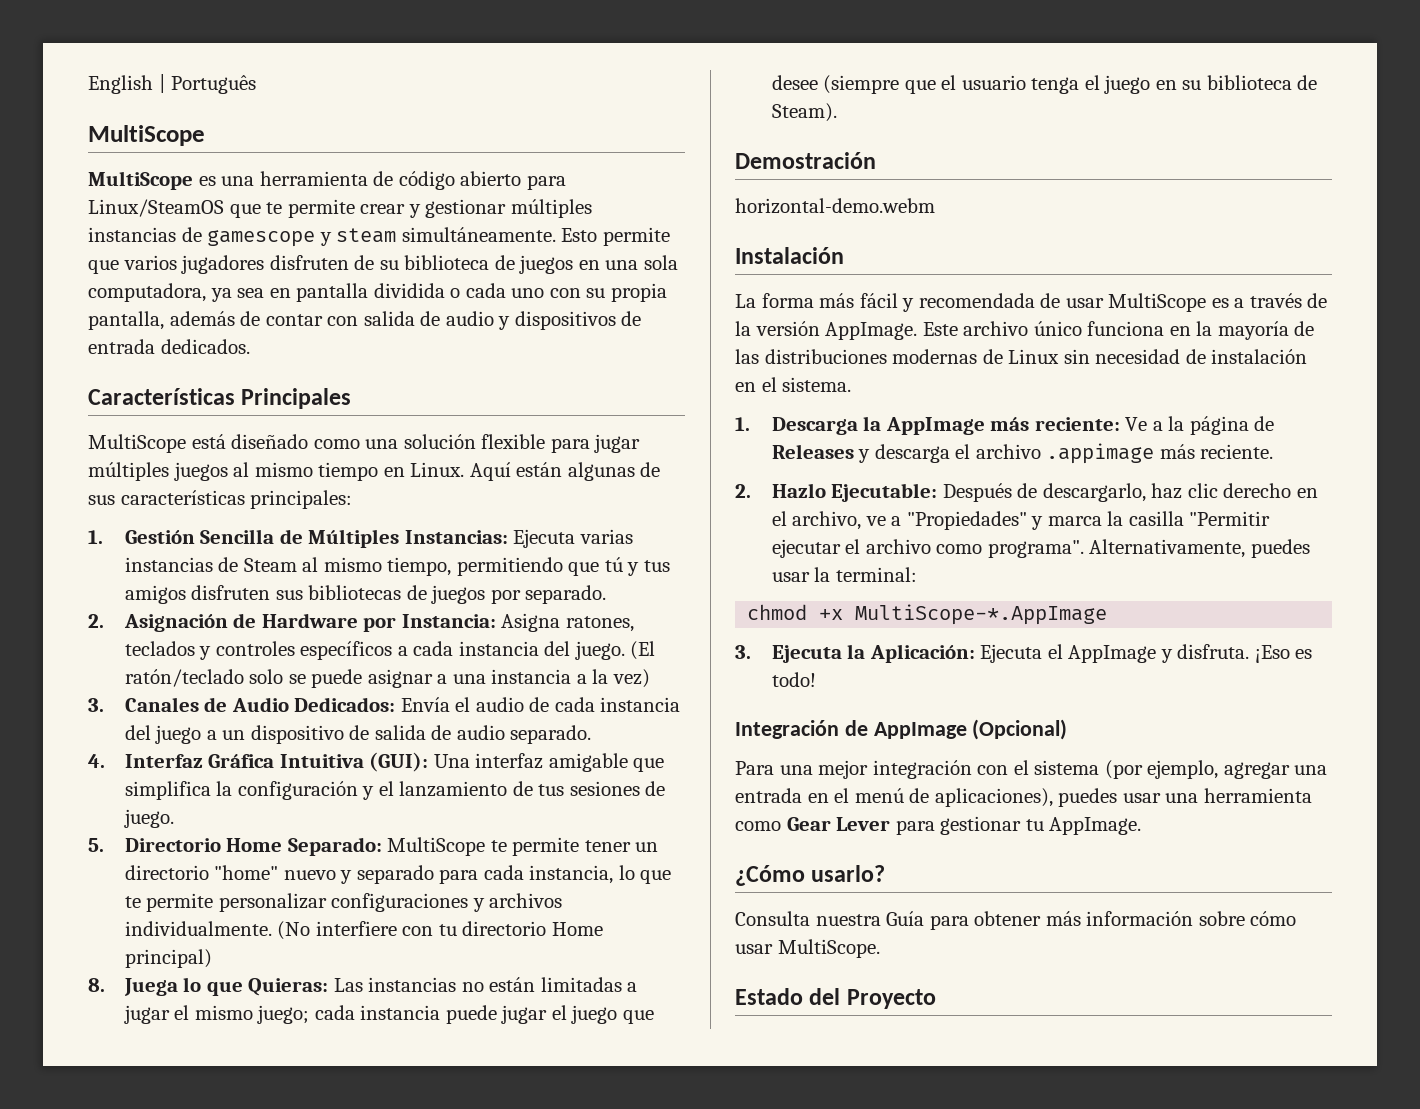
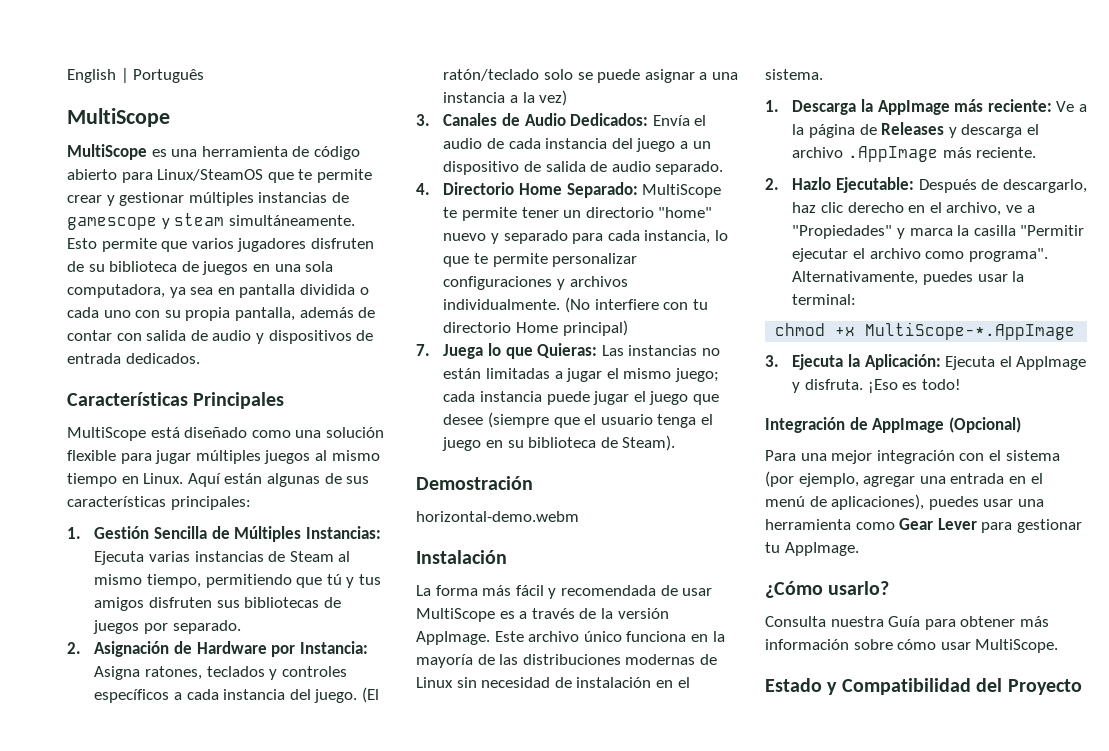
- 4. Interfaz Gráfica Intuitiva (GUI): Una interfaz amigable que simplifica la configuración y el lanzamiento de tus sesiones de juego.
- 5. Directorio Home Separado: MultiScope te permite tener un directorio "home" nuevo y separado para cada instancia, lo que te permite personalizar configuraciones y archivos individualmente.
+ 4. Directorio Home Separado: MultiScope te permite tener un directorio "home" nuevo y separado para cada instancia, lo que te permite personalizar configuraciones y archivos individualmente.
- 8. Juega lo que Quieras: Las instancias no están limitadas a jugar el mismo juego; cada instancia puede jugar el juego que desee (siempre que el usuario tenga el juego en su biblioteca de Steam).
+ 7. Juega lo que Quieras: Las instancias no están limitadas a jugar el mismo juego; cada instancia puede jugar el juego que desee (siempre que el usuario tenga el juego en su biblioteca de Steam).
- 1. Descarga la AppImage más reciente: Ve a la página de Releases y descarga el archivo .appimage más reciente.
+ 1. Descarga la AppImage más reciente: Ve a la página de Releases y descarga el archivo .AppImage más reciente.
- Estado del Proyecto
+ Estado y Compatibilidad del Proyecto

